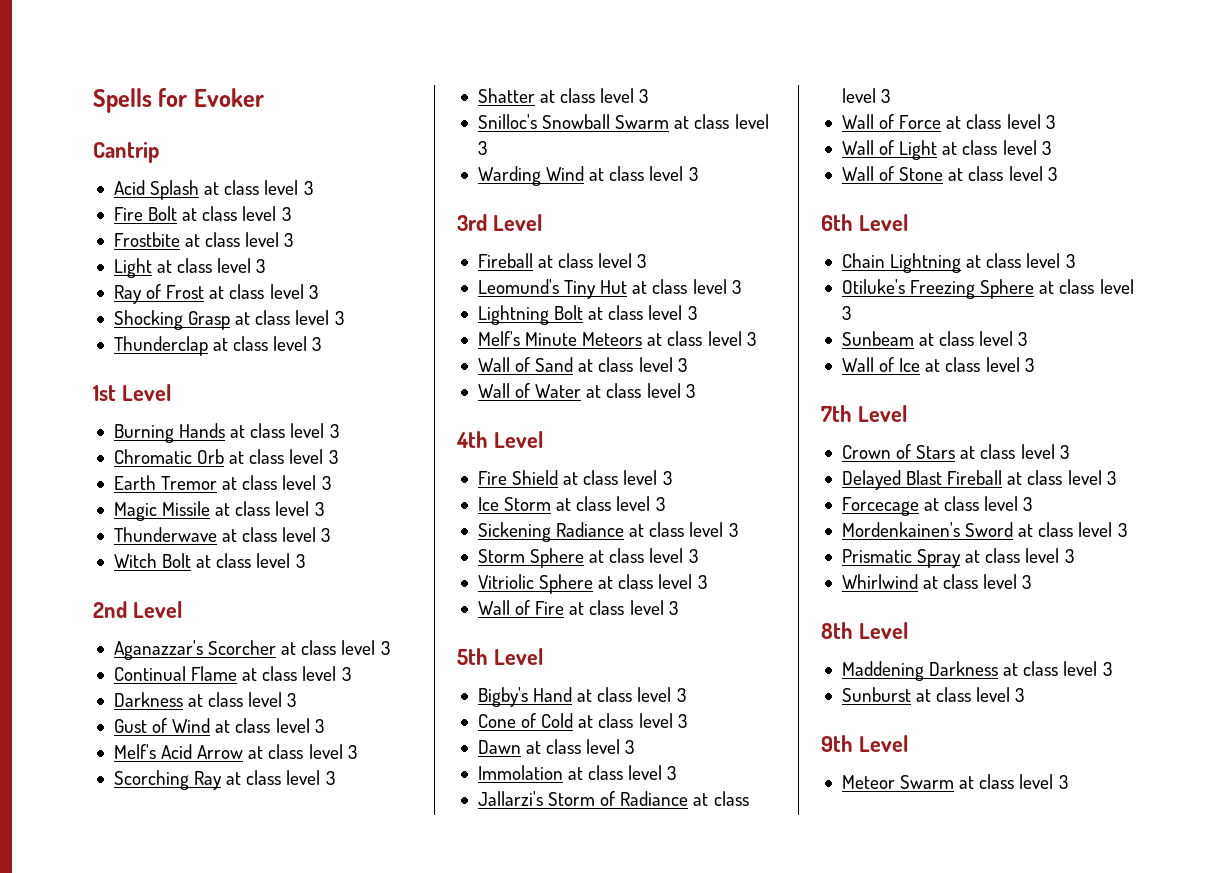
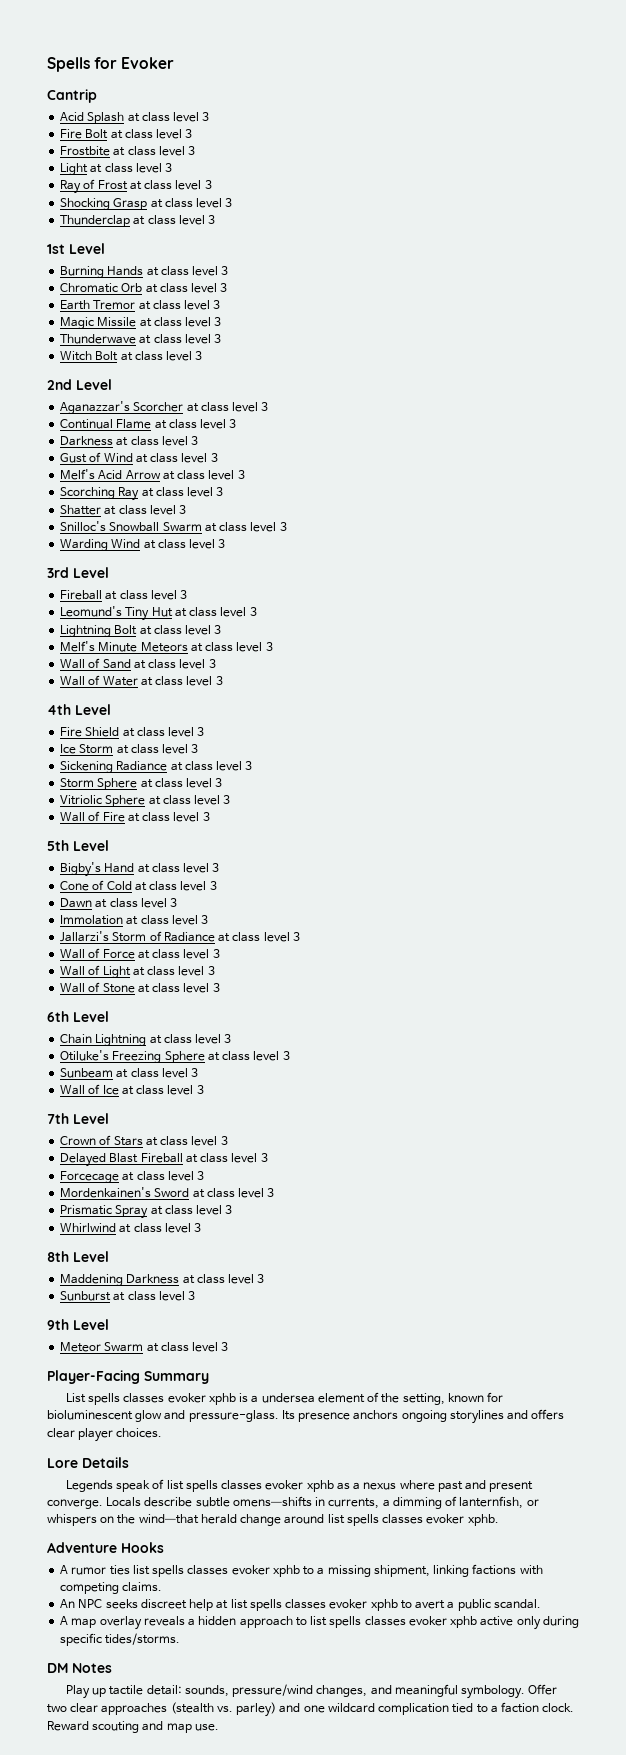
+ Player-Facing Summary
+ List spells classes evoker xphb is a undersea element of the setting, known for bioluminescent glow and pressure-glass. Its presence anchors ongoing storylines and offers clear player choices.
+ Lore Details
+ Legends speak of list spells classes evoker xphb as a nexus where past and present converge. Locals describe subtle omens—shifts in currents, a dimming of lanternfish, or whispers on the wind—that herald change around list spells classes evoker xphb.
+ Adventure Hooks
+ A rumor ties list spells classes evoker xphb to a missing shipment, linking factions with competing claims.
+ An NPC seeks discreet help at list spells classes evoker xphb to avert a public scandal.
+ A map overlay reveals a hidden approach to list spells classes evoker xphb active only during specific tides/storms.
+ DM Notes
+ Play up tactile detail: sounds, pressure/wind changes, and meaningful symbology. Offer two clear approaches (stealth vs. parley) and one wildcard complication tied to a faction clock. Reward scouting and map use.

